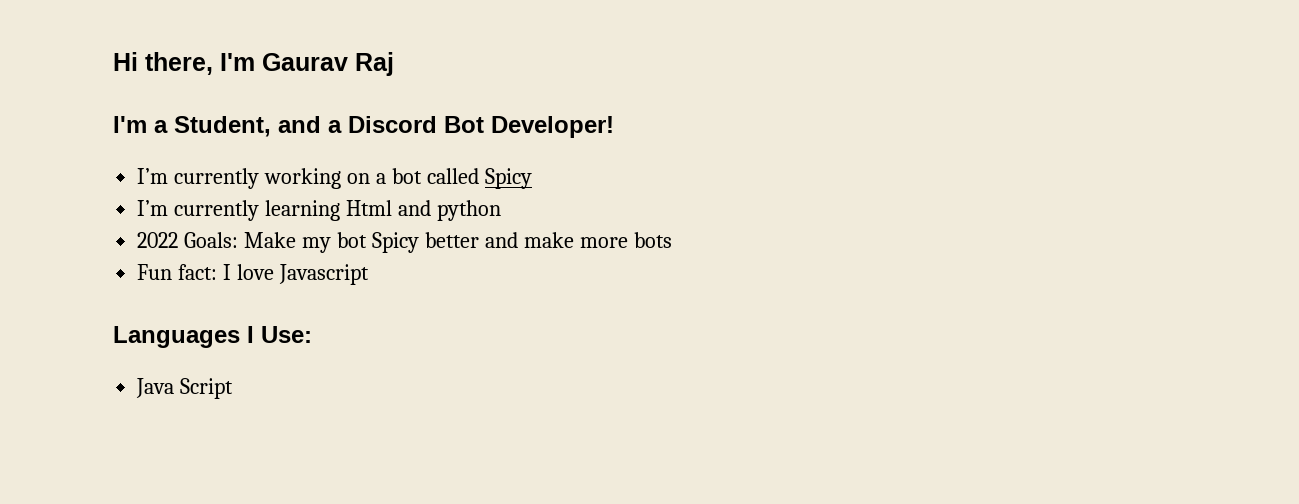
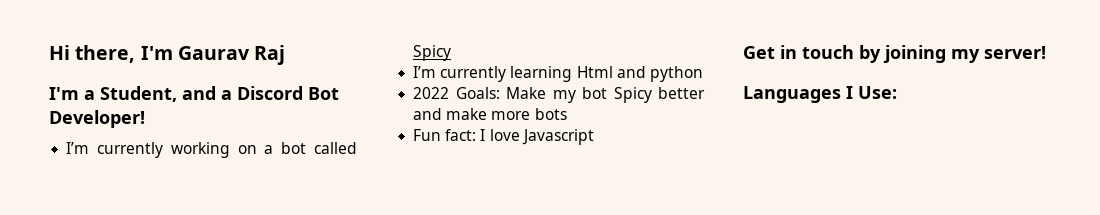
+ Get in touch by joining my server!
- Java Script

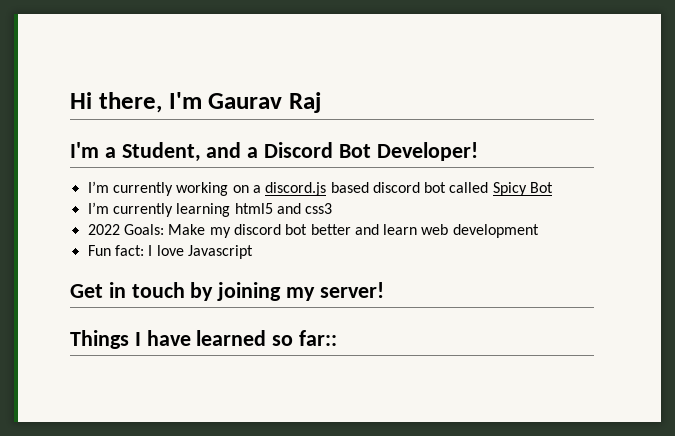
- I’m currently working on a bot called Spicy
+ I’m currently working on a discord.js based discord bot called Spicy Bot
- I’m currently learning Html and python
+ I’m currently learning html5 and css3
- 2022 Goals: Make my bot Spicy better and make more bots
+ 2022 Goals: Make my discord bot better and learn web development
- Languages I Use:
+ Things I have learned so far::

